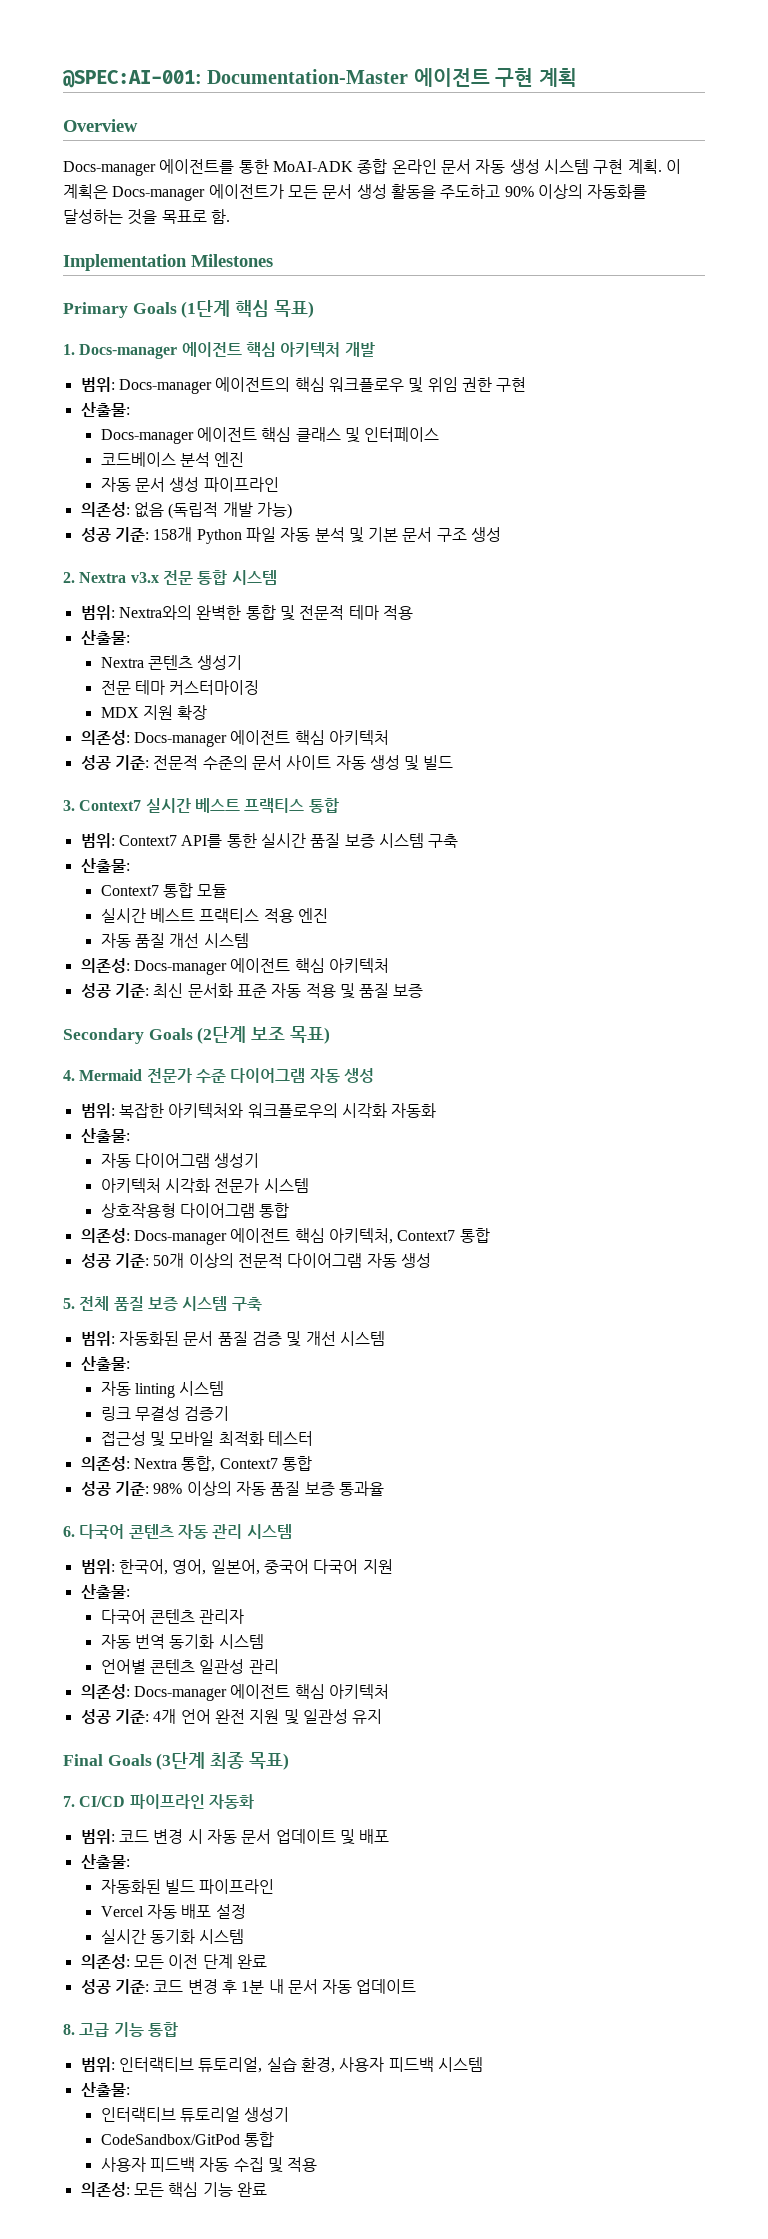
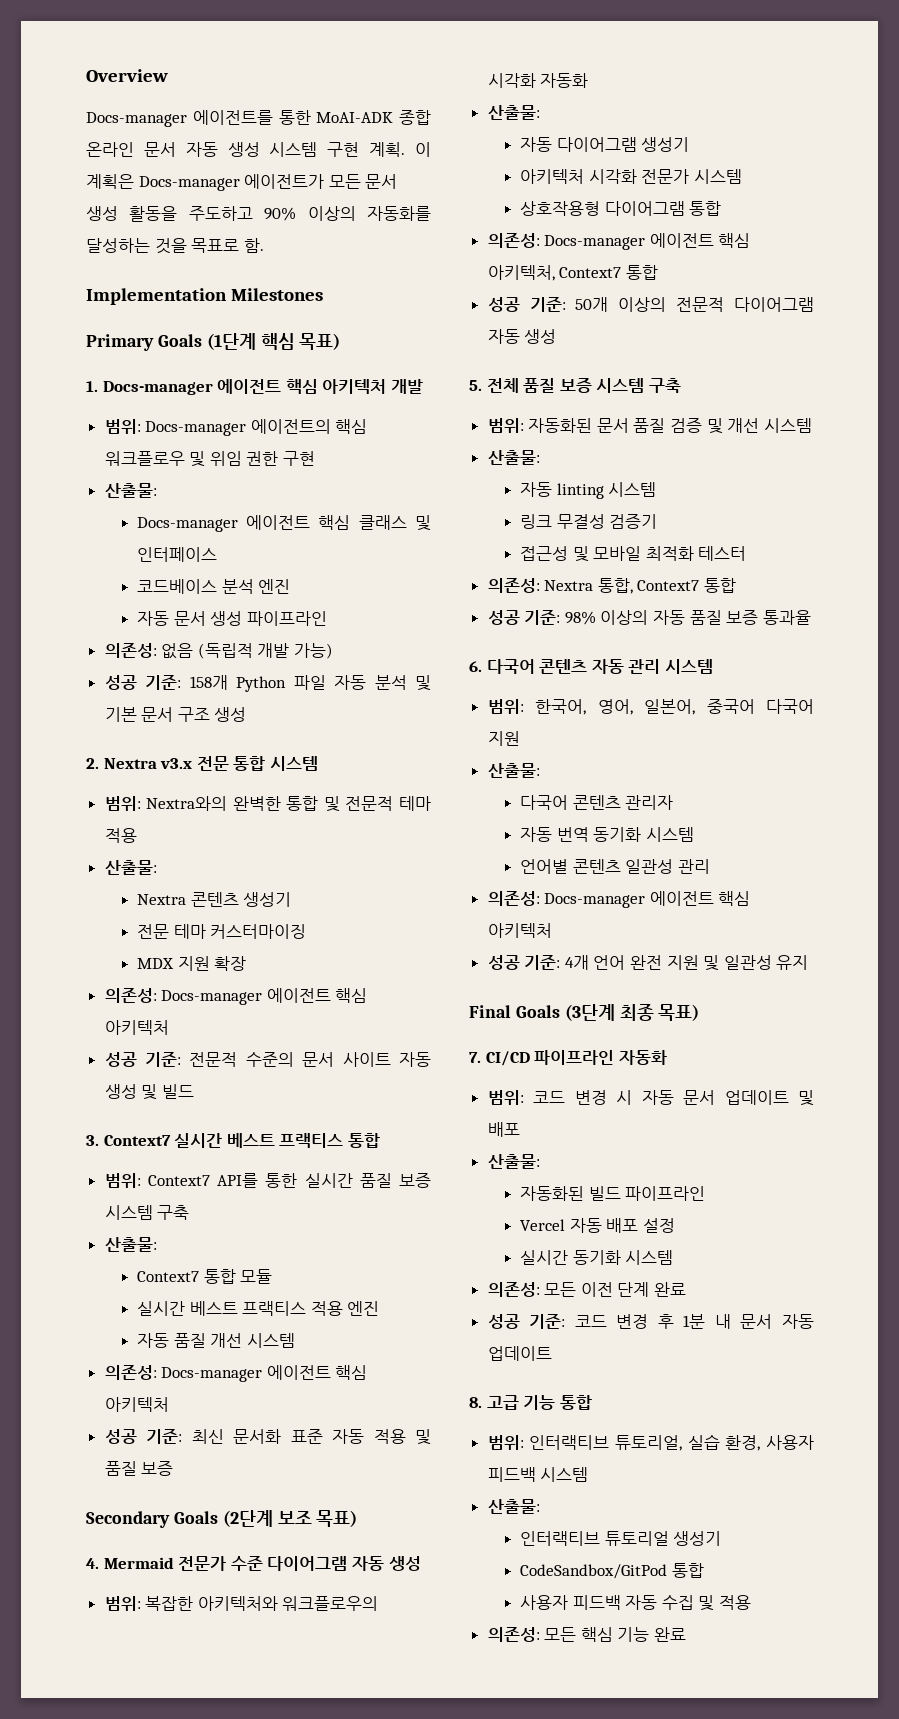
- @SPEC:AI-001: Documentation-Master 에이전트 구현 계획

